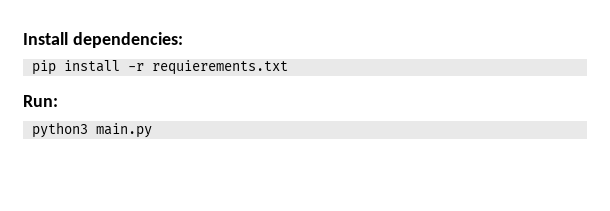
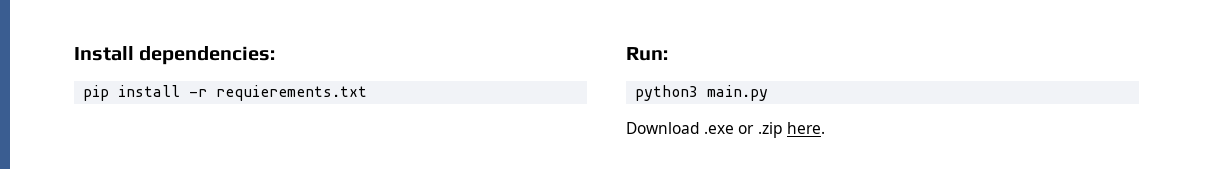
+ Download .exe or .zip here.

